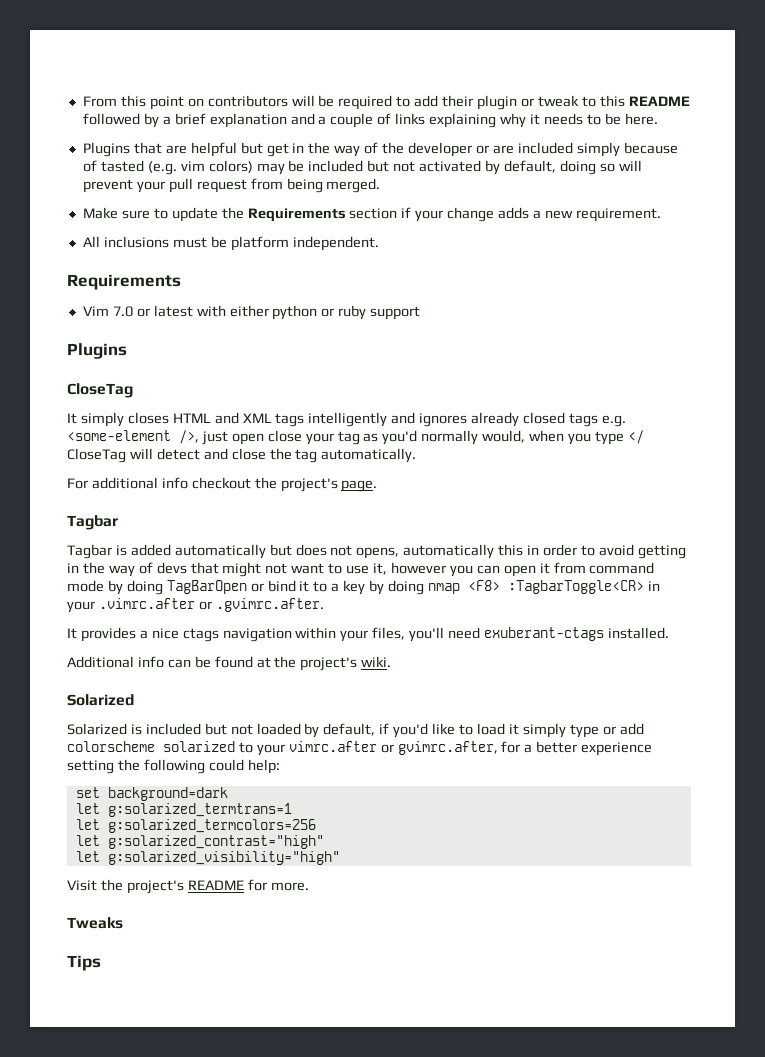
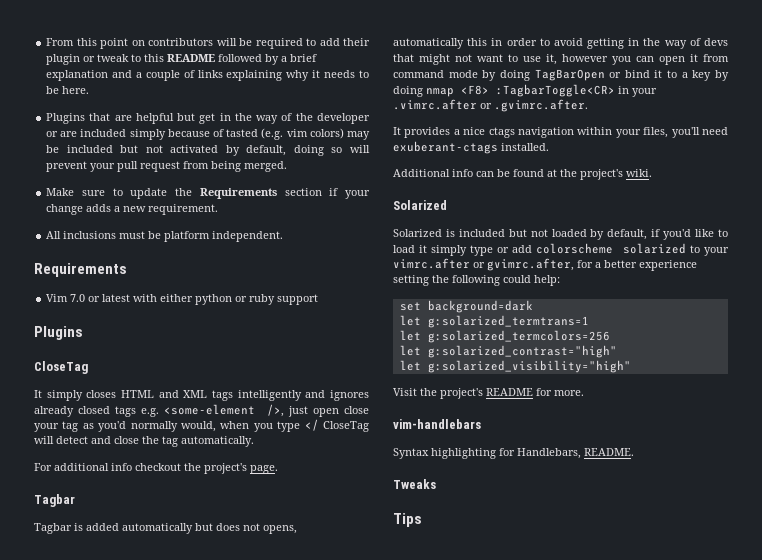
+ vim-handlebars
+ Syntax highlighting for Handlebars, README.

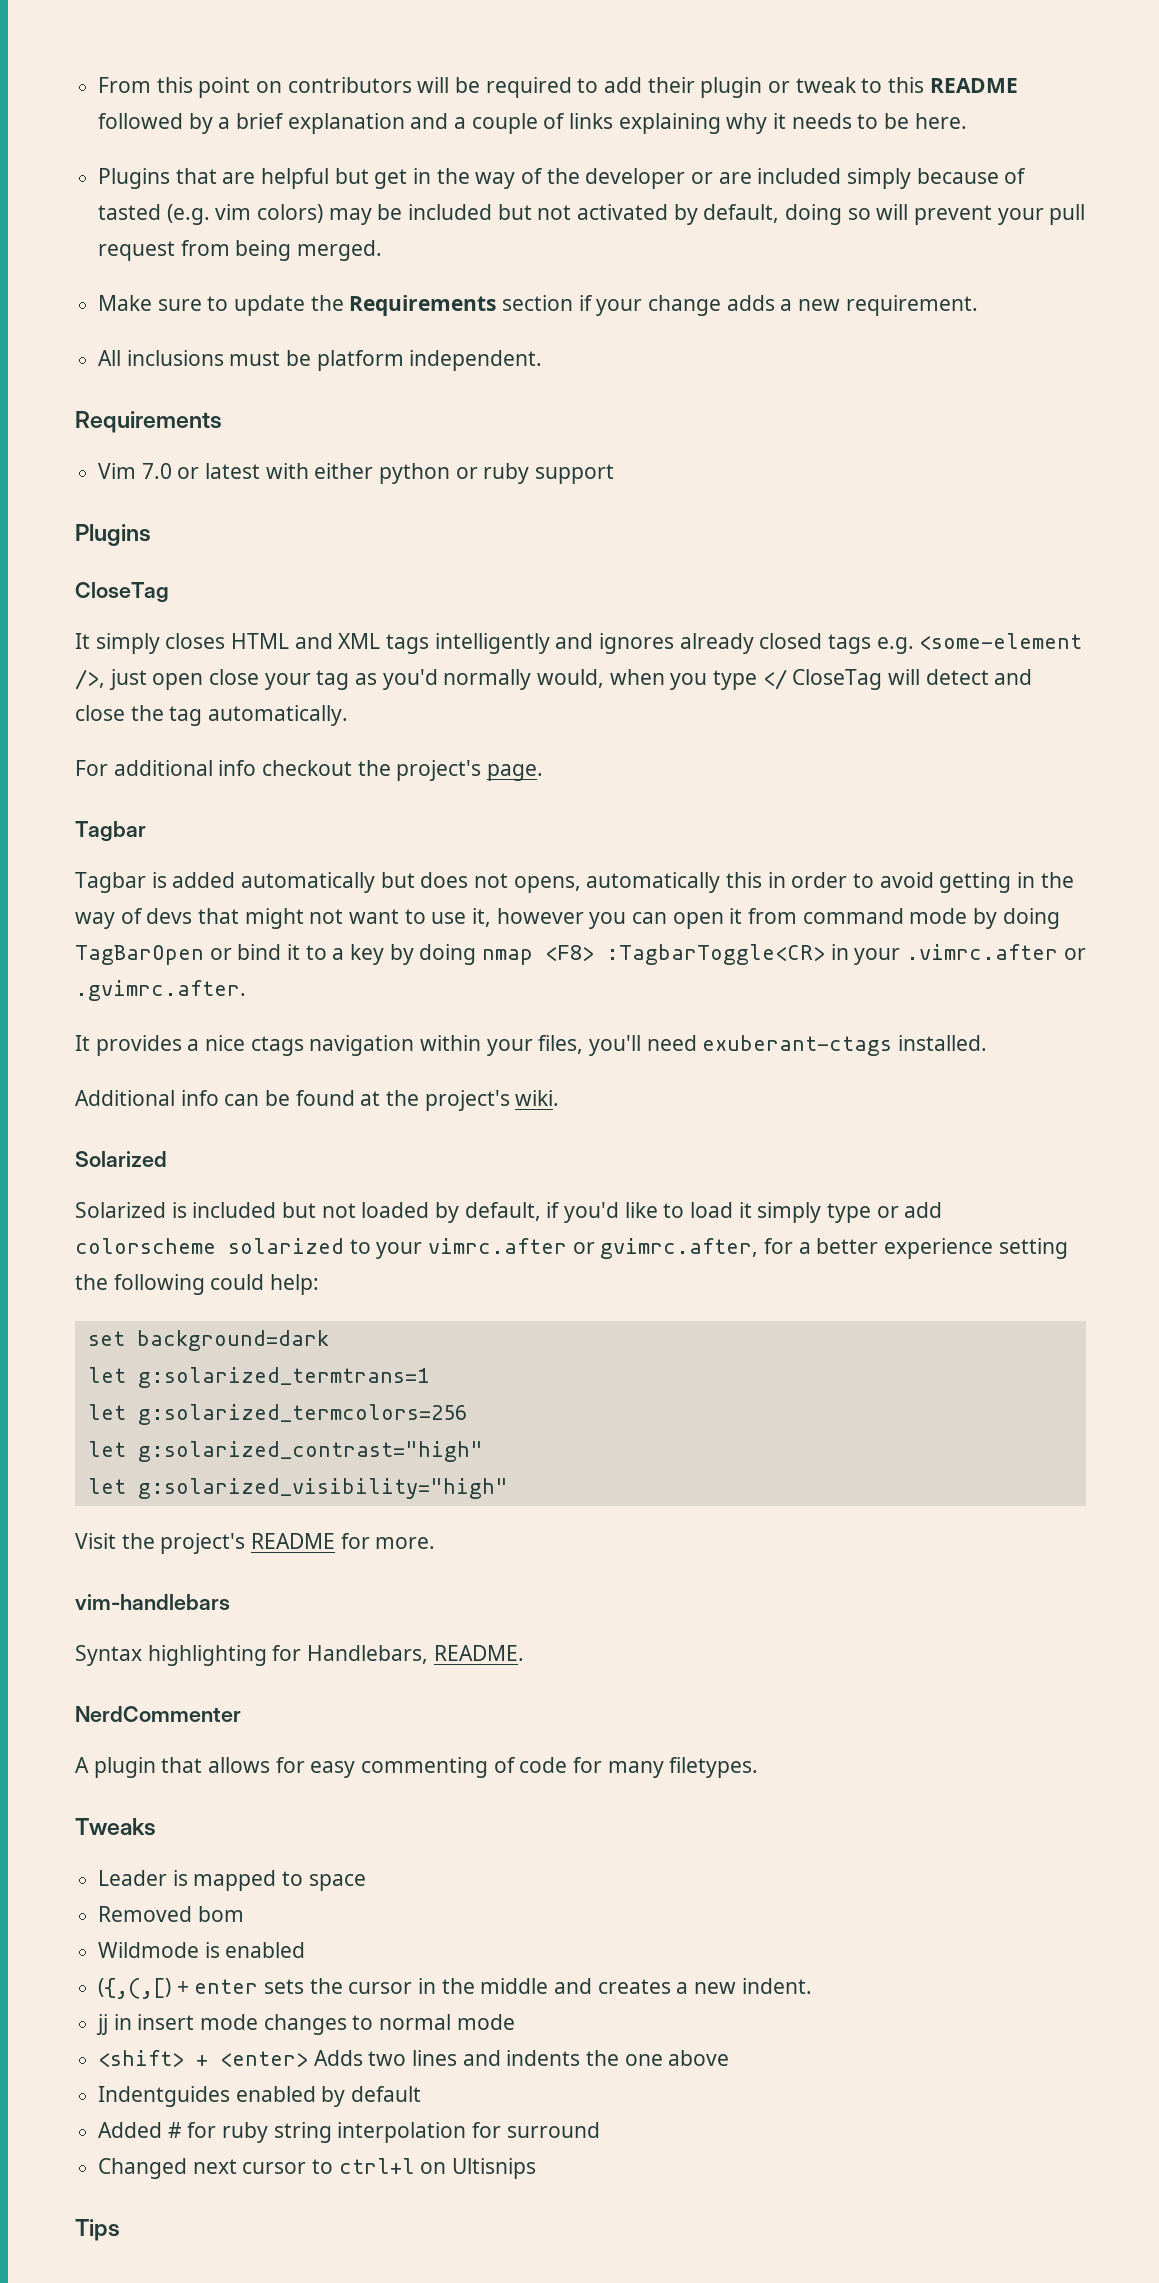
+ NerdCommenter
+ A plugin that allows for easy commenting of code for many filetypes.
  Tweaks
+ Leader is mapped to space
+ Removed bom
+ Wildmode is enabled
+ ({,(,[) + enter sets the cursor in the middle and creates a new indent.
+ jj in insert mode changes to normal mode
+ <shift> + <enter> Adds two lines and indents the one above
+ Indentguides enabled by default
+ Added # for ruby string interpolation for surround
+ Changed next cursor to ctrl+l on Ultisnips

